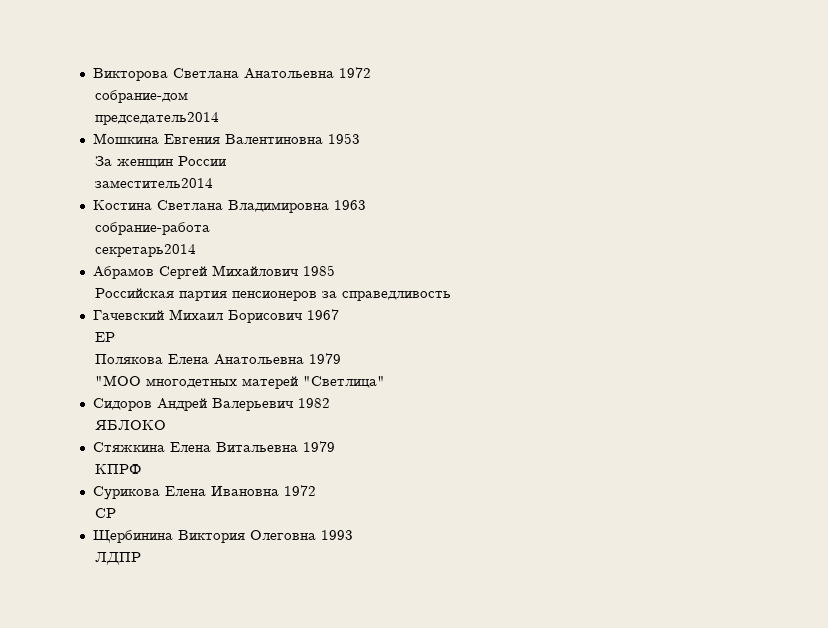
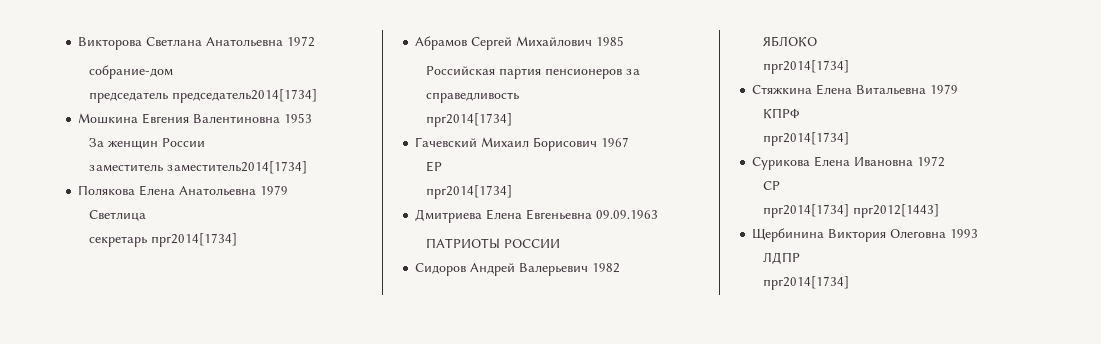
- председатель2014
+ председатель председатель2014[1734]
- заместитель2014
- Костина Светлана Владимировна 1963
- собрание-работа
- секретарь2014
+ заместитель заместитель2014[1734]
+ Полякова Елена Анатольевна 1979
+ Светлица
+ секретарь прг2014[1734]
  Российская партия пенсионеров за справедливость
+ прг2014[1734]
  ЕР
- Полякова Елена Анатольевна 1979
- "МОО многодетных матерей "Светлица"
+ прг2014[1734]
+ Дмитриева Елена Евгеньевна 09.09.1963
+ ПАТРИОТЫ РОССИИ
  ЯБЛОКО
+ прг2014[1734]
  КПРФ
+ прг2014[1734]
+ прг2014[1734] прг2012[1443]
  ЛДПР
+ прг2014[1734]

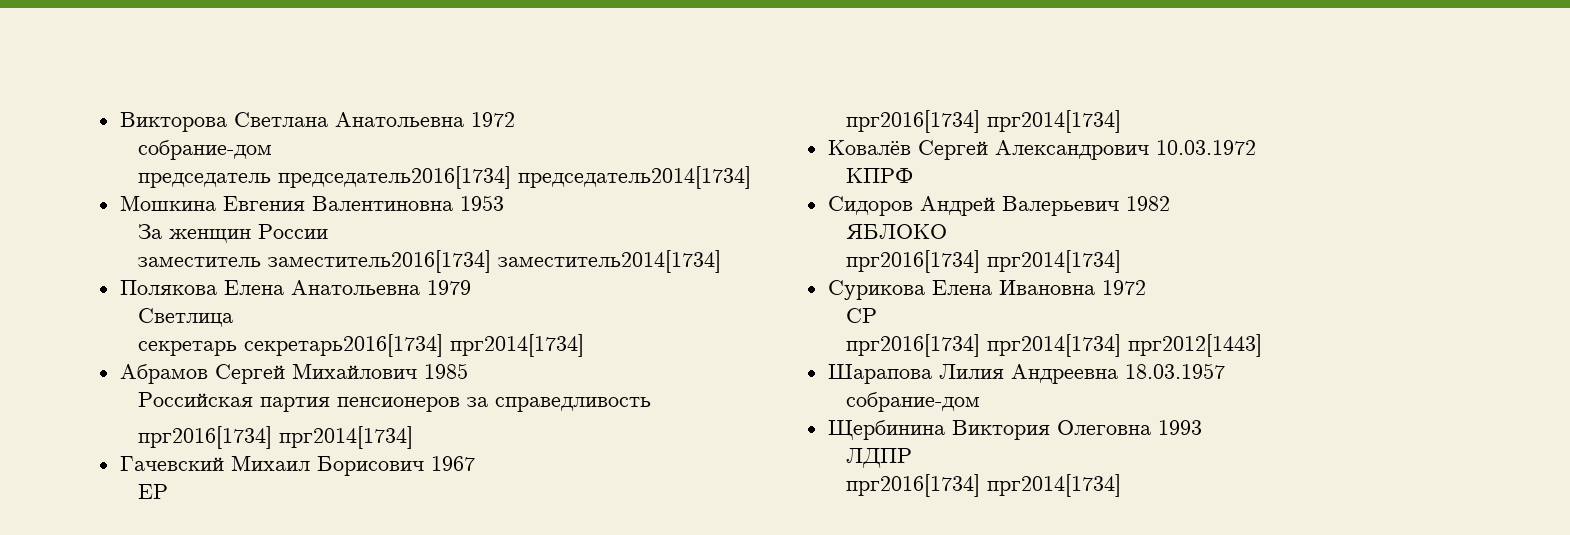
- председатель председатель2014[1734]
+ председатель председатель2016[1734] председатель2014[1734]
- заместитель заместитель2014[1734]
+ заместитель заместитель2016[1734] заместитель2014[1734]
- секретарь прг2014[1734]
+ секретарь секретарь2016[1734] прг2014[1734]
  Российская партия пенсионеров за справедливость
- прг2014[1734]
+ прг2016[1734] прг2014[1734]
  ЕР
- прг2014[1734]
- Дмитриева Елена Евгеньевна 09.09.1963
- ПАТРИОТЫ РОССИИ
+ прг2016[1734] прг2014[1734]
+ Ковалёв Сергей Александрович 10.03.1972
+ КПРФ
  ЯБЛОКО
- прг2014[1734]
- Стяжкина Елена Витальевна 1979
- КПРФ
- прг2014[1734]
+ прг2016[1734] прг2014[1734]
- прг2014[1734] прг2012[1443]
+ прг2016[1734] прг2014[1734] прг2012[1443]
+ Шарапова Лилия Андреевна 18.03.1957
+ собрание-дом
  ЛДПР
- прг2014[1734]
+ прг2016[1734] прг2014[1734]

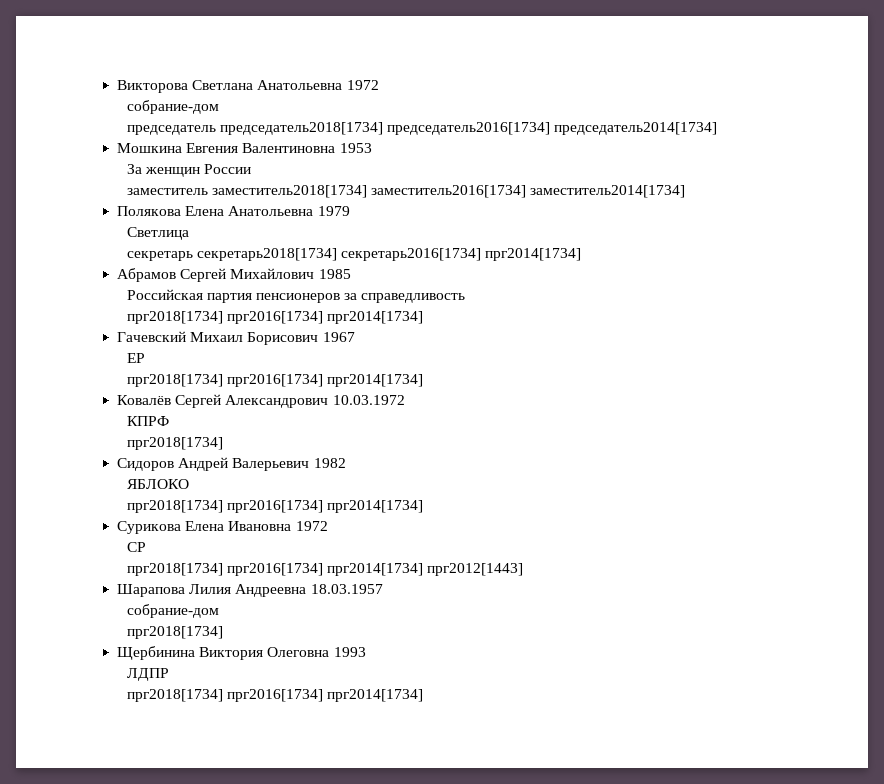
- председатель председатель2016[1734] председатель2014[1734]
+ председатель председатель2018[1734] председатель2016[1734] председатель2014[1734]
- заместитель заместитель2016[1734] заместитель2014[1734]
+ заместитель заместитель2018[1734] заместитель2016[1734] заместитель2014[1734]
- секретарь секретарь2016[1734] прг2014[1734]
+ секретарь секретарь2018[1734] секретарь2016[1734] прг2014[1734]
  Российская партия пенсионеров за справедливость
- прг2016[1734] прг2014[1734]
+ прг2018[1734] прг2016[1734] прг2014[1734]
  ЕР
- прг2016[1734] прг2014[1734]
+ прг2018[1734] прг2016[1734] прг2014[1734]
  КПРФ
+ прг2018[1734]
  ЯБЛОКО
- прг2016[1734] прг2014[1734]
+ прг2018[1734] прг2016[1734] прг2014[1734]
- прг2016[1734] прг2014[1734] прг2012[1443]
+ прг2018[1734] прг2016[1734] прг2014[1734] прг2012[1443]
  Шарапова Лилия Андреевна 18.03.1957
  собрание-дом
+ прг2018[1734]
  ЛДПР
- прг2016[1734] прг2014[1734]
+ прг2018[1734] прг2016[1734] прг2014[1734]

